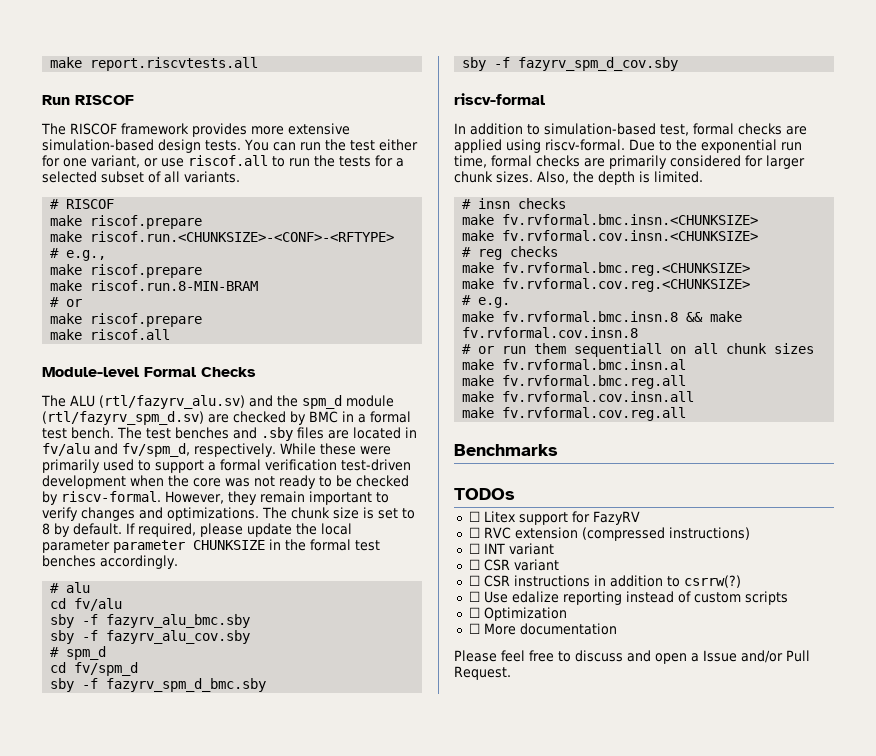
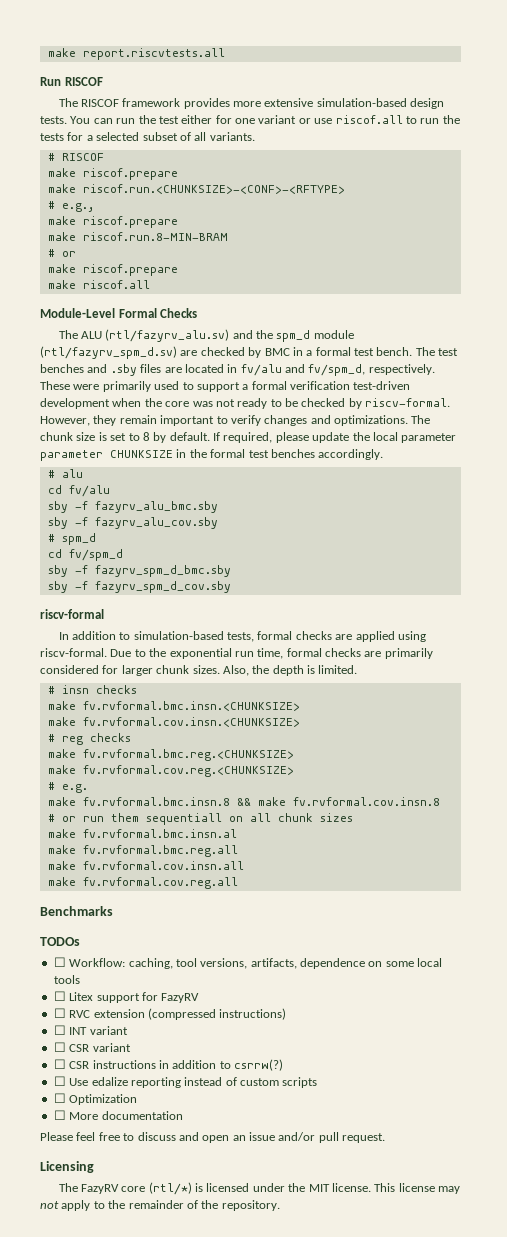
- You can run the test either for one variant, or use riscof.all to run the tests for a selected subset of all variants.
+ You can run the test either for one variant or use riscof.all to run the tests for a selected subset of all variants.
- Module-level Formal Checks
+ Module-Level Formal Checks
- While these were primarily used to support a formal verification test-driven development when the core was not ready to be checked by riscv-formal.
+ These were primarily used to support a formal verification test-driven development when the core was not ready to be checked by riscv-formal.
- In addition to simulation-based test, formal checks are applied using riscv-formal.
+ In addition to simulation-based tests, formal checks are applied using riscv-formal.
+ ☐ Workflow: caching, tool versions, artifacts, dependence on some local tools
- Please feel free to discuss and open a Issue and/or Pull Request.
+ Please feel free to discuss and open an issue and/or pull request.
+ Licensing
+ The FazyRV core (rtl/*) is licensed under the MIT license. This license may not apply to the remainder of the repository.

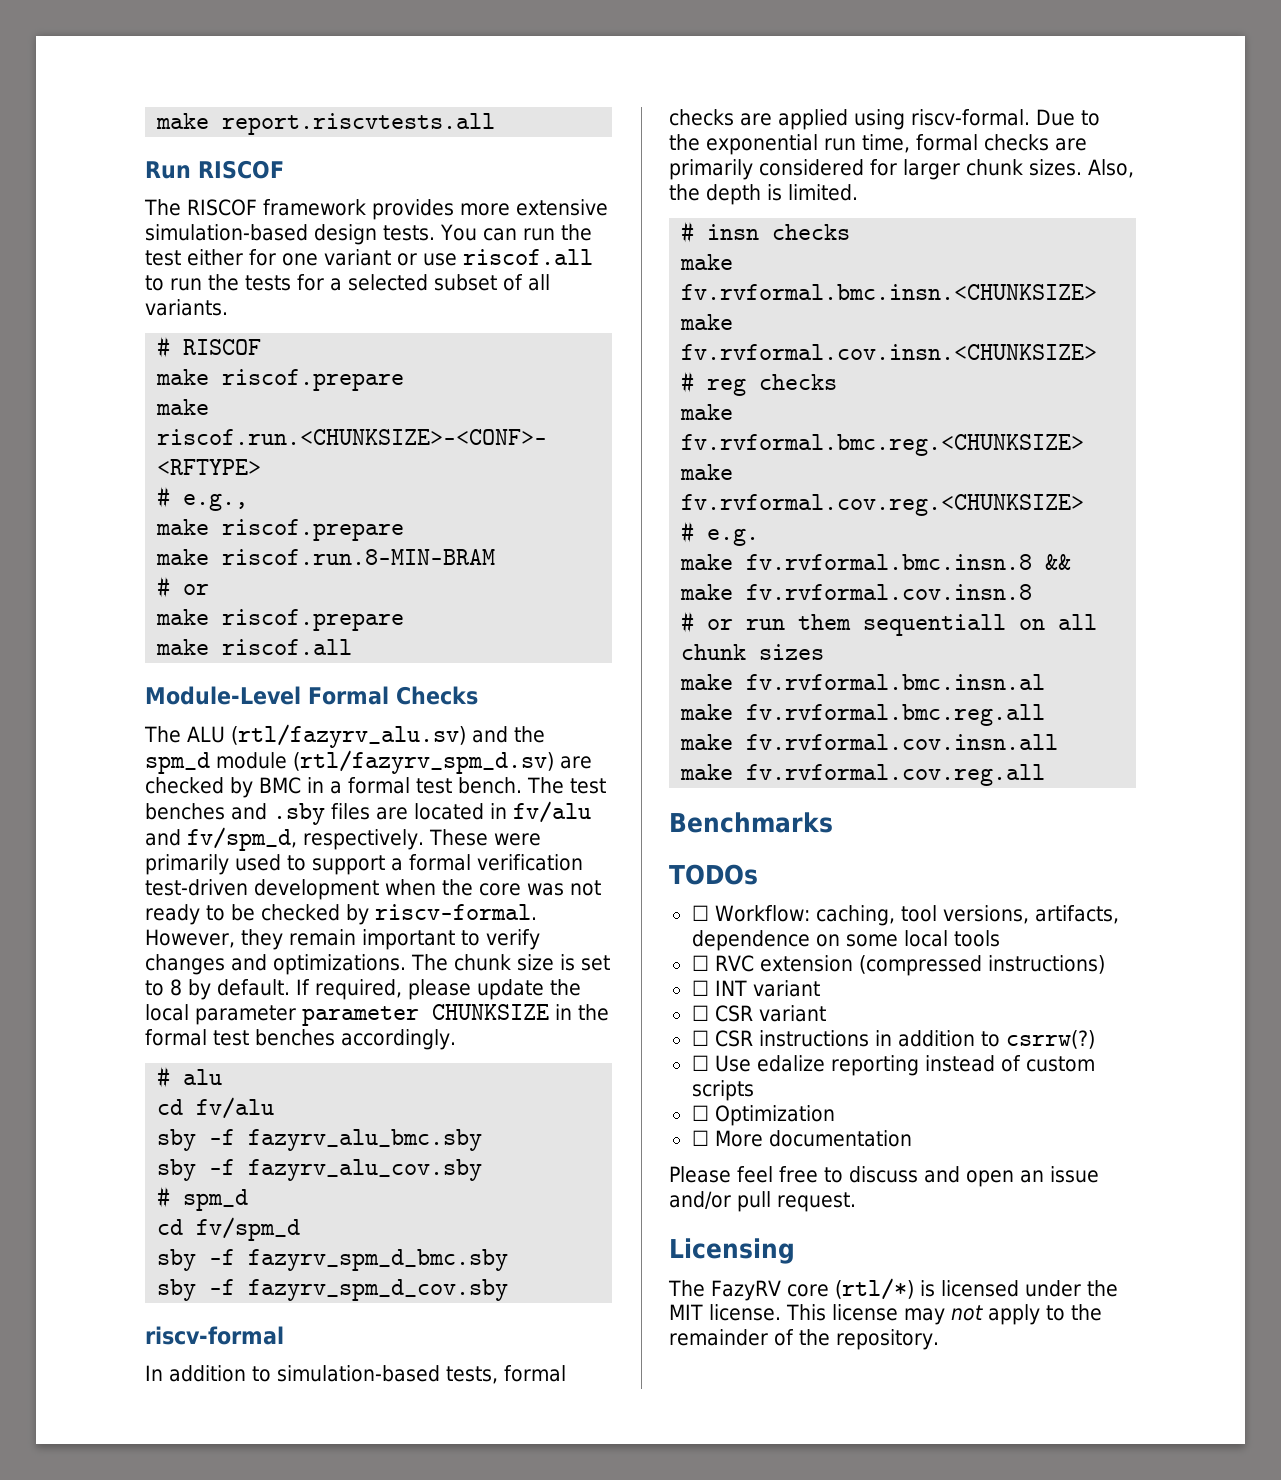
- ☐ Litex support for FazyRV

